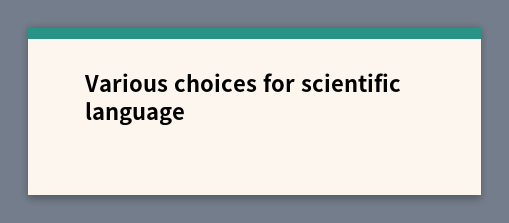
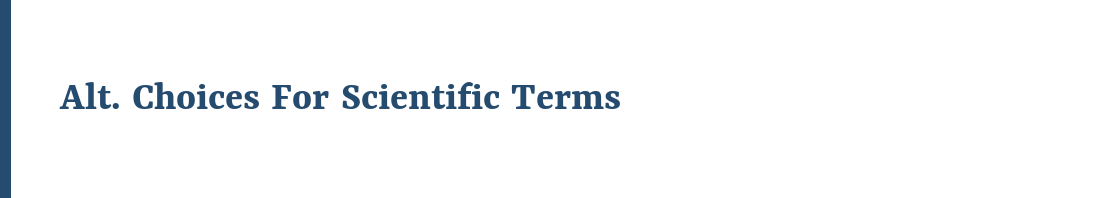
- Various choices for scientific language
+ Alt. Choices For Scientific Terms

